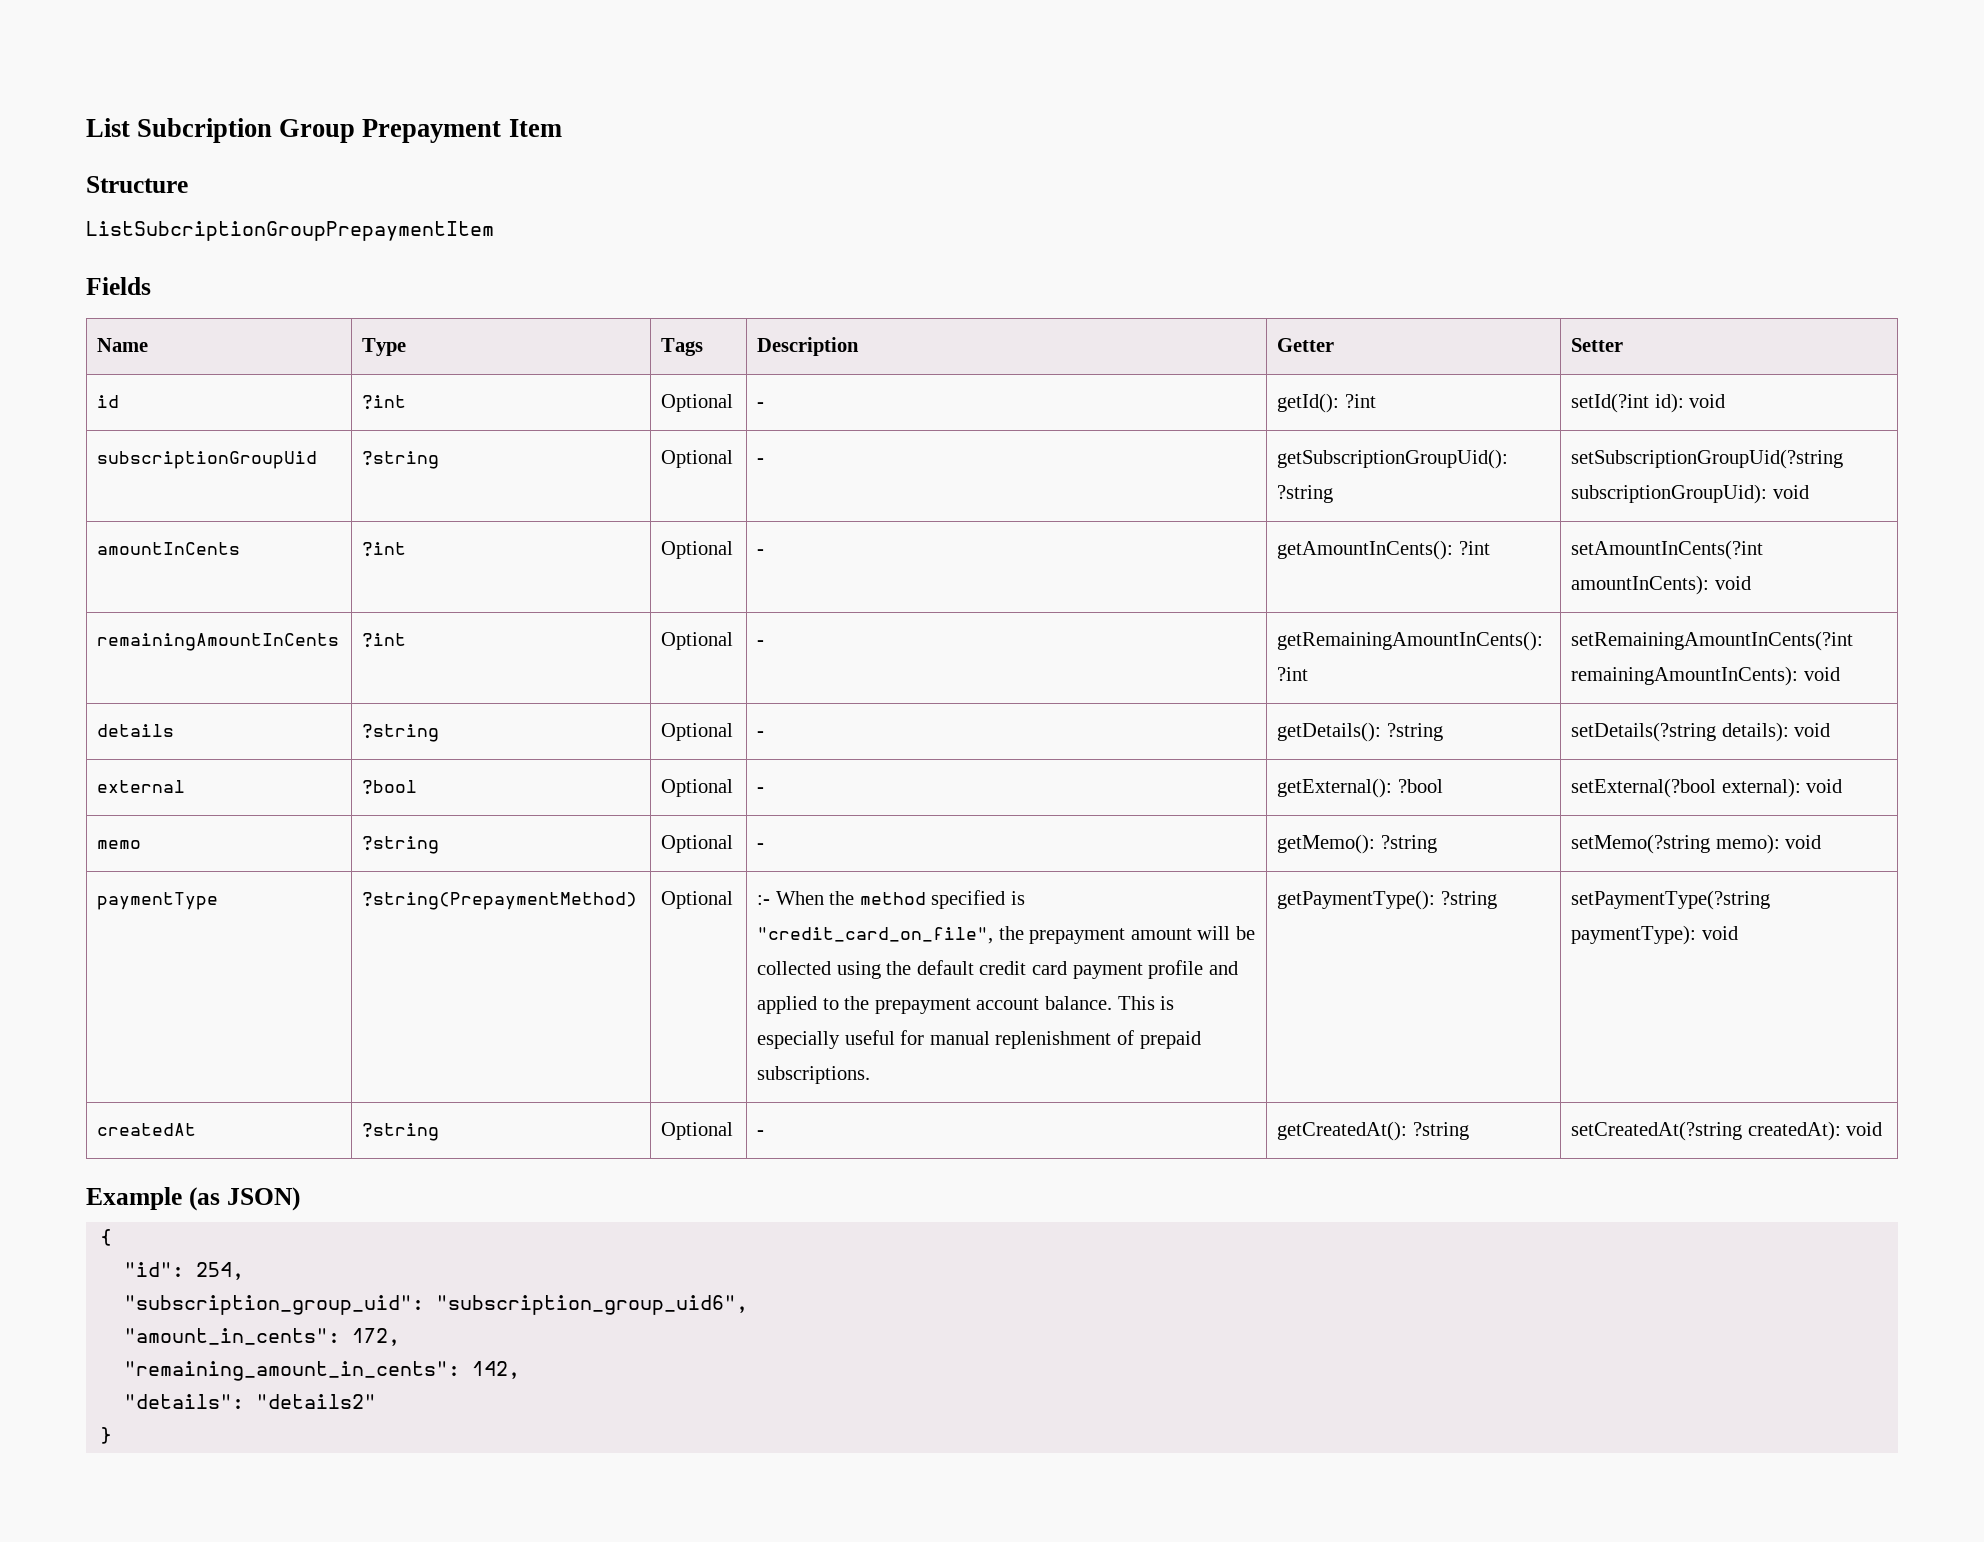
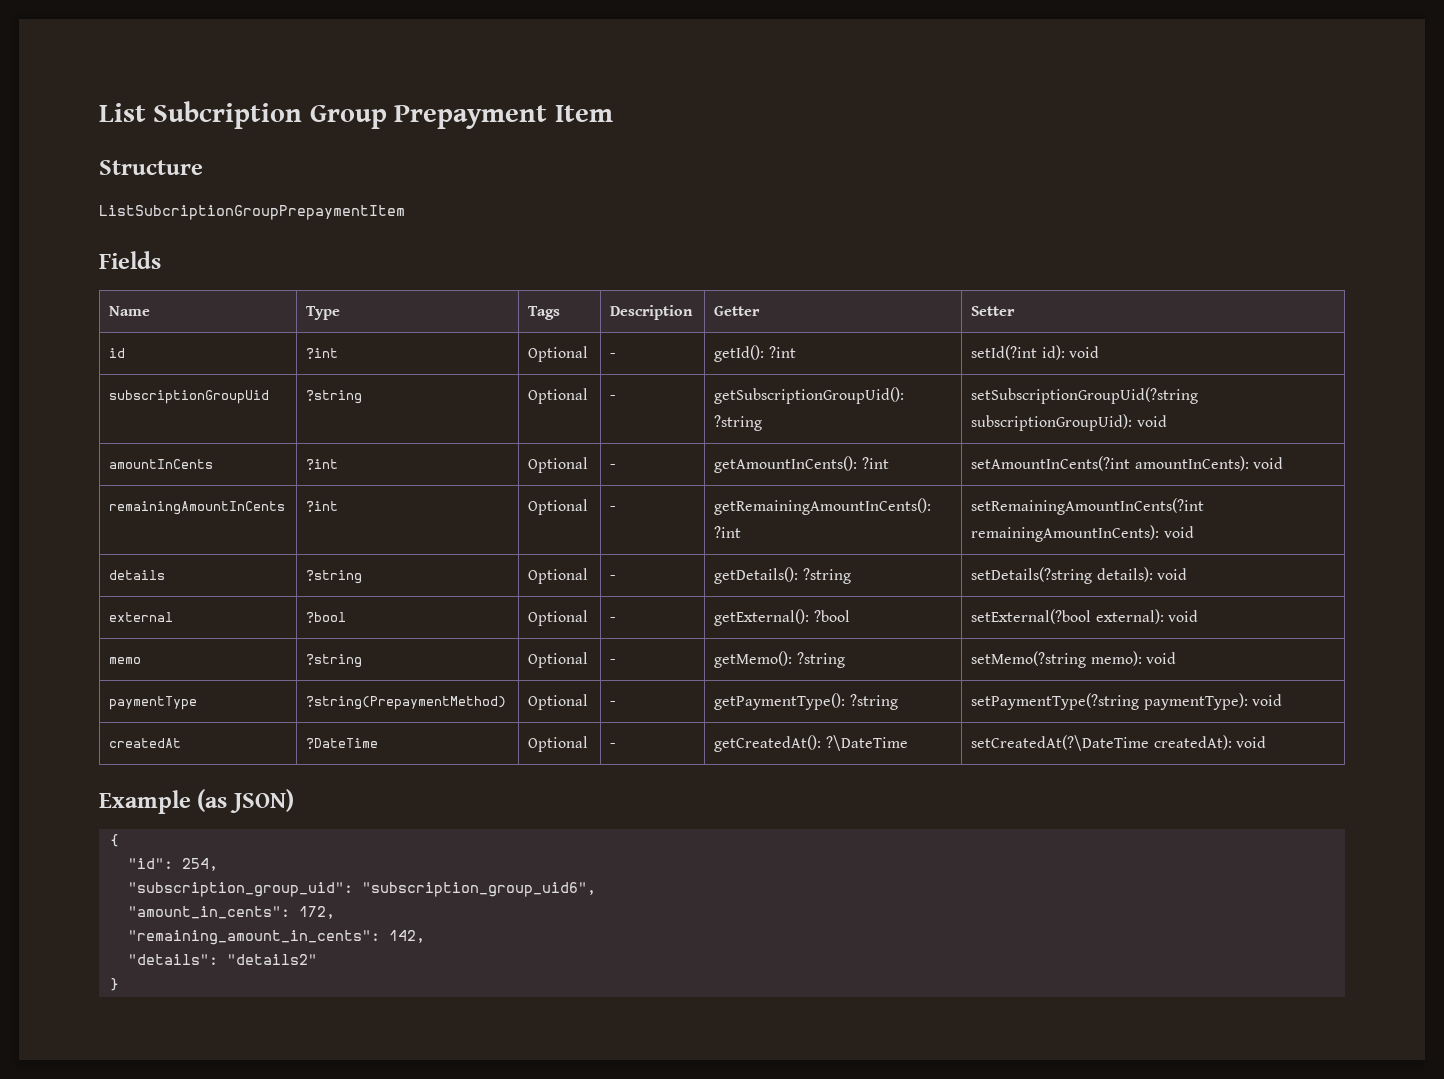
- ?string(PrepaymentMethod) | Optional | :- When the method specified is "credit_card_on_file", the prepayment amount will be collected using the default credit card payment profile and applied to the prepayment account balance. This is especially useful for manual replenishment of prepaid subscriptions.
+ ?string(PrepaymentMethod) | Optional | -
- createdAt | ?string | Optional | - | getCreatedAt(): ?string | setCreatedAt(?string createdAt): void
+ createdAt | ?DateTime | Optional | - | getCreatedAt(): ?\DateTime | setCreatedAt(?\DateTime createdAt): void

